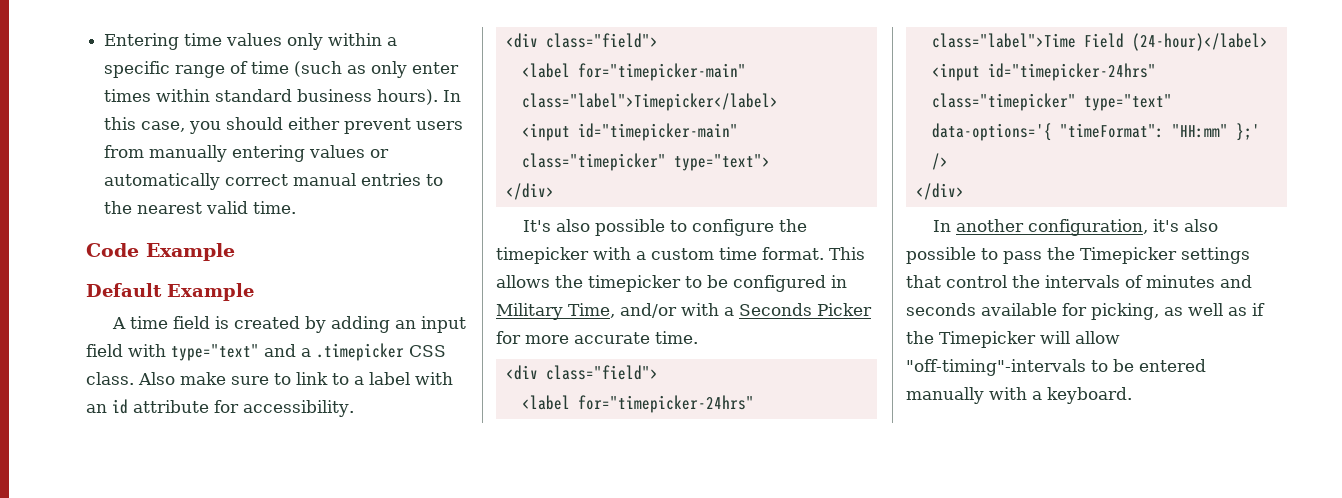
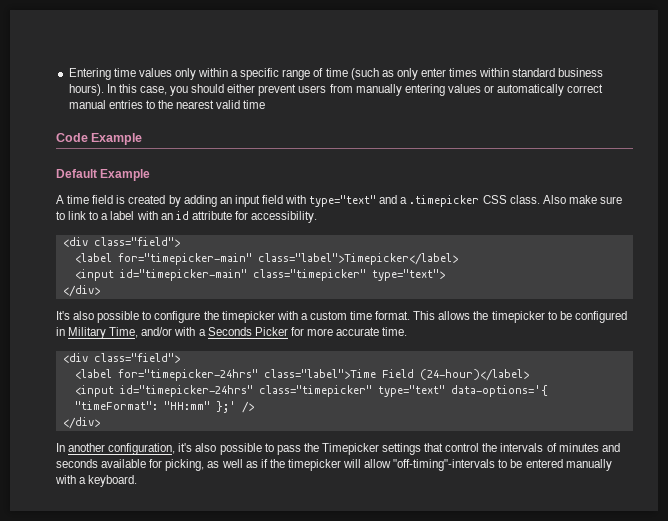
- In this case, you should either prevent users from manually entering values or automatically correct manual entries to the nearest valid time.
+ In this case, you should either prevent users from manually entering values or automatically correct manual entries to the nearest valid time
- In another configuration, it's also possible to pass the Timepicker settings that control the intervals of minutes and seconds available for picking, as well as if the Timepicker will allow "off-timing"-intervals to be entered manually with a keyboard.
+ In another configuration, it's also possible to pass the Timepicker settings that control the intervals of minutes and seconds available for picking, as well as if the timepicker will allow "off-timing"-intervals to be entered manually with a keyboard.

